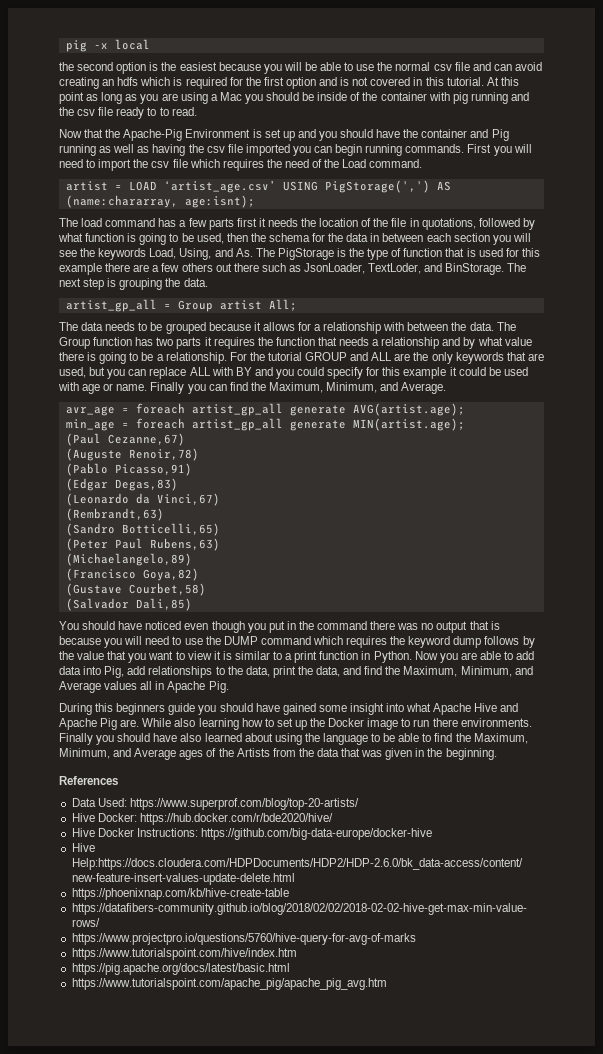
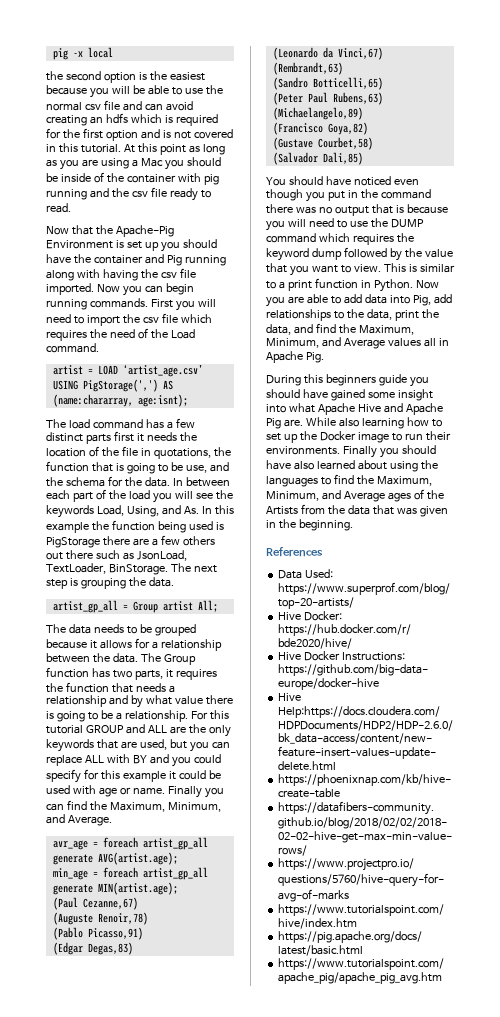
- At this point as long as you are using a Mac you should be inside of the container with pig running and the csv file ready to to read.
+ At this point as long as you are using a Mac you should be inside of the container with pig running and the csv file ready to read.
- Now that the Apache-Pig Environment is set up and you should have the container and Pig running as well as having the csv file imported you can begin running commands.
+ Now that the Apache-Pig Environment is set up you should have the container and Pig running along with having the csv file imported. Now you can begin running commands.
- The load command has a few parts first it needs the location of the file in quotations, followed by what function is going to be used, then the schema for the data in between each section you will see the keywords Load, Using, and As. The PigStorage is the type of function that is used for this example there are a few others out there such as JsonLoader, TextLoder, and BinStorage.
+ The load command has a few distinct parts first it needs the location of the file in quotations, the function that is going to be use, and the schema for the data. In between each part of the load you will see the keywords Load, Using, and As. In this example the function being used is PigStorage there are a few others out there such as JsonLoad, TextLoader, BinStorage.
- The data needs to be grouped because it allows for a relationship with between the data.
+ The data needs to be grouped because it allows for a relationship between the data.
- The Group function has two parts it requires the function that needs a relationship and by what value there is going to be a relationship.
+ The Group function has two parts, it requires the function that needs a relationship and by what value there is going to be a relationship.
- For the tutorial GROUP and ALL are the only keywords that are used, but you can replace ALL with BY and you could specify for this example it could be used with age or name.
+ For this tutorial GROUP and ALL are the only keywords that are used, but you can replace ALL with BY and you could specify for this example it could be used with age or name.
- You should have noticed even though you put in the command there was no output that is because you will need to use the DUMP command which requires the keyword dump follows by the value that you want to view it is similar to a print function in Python.
+ You should have noticed even though you put in the command there was no output that is because you will need to use the DUMP command which requires the keyword dump followed by the value that you want to view. This is similar to a print function in Python.
- While also learning how to set up the Docker image to run there environments.
+ While also learning how to set up the Docker image to run their environments.
- Finally you should have also learned about using the language to be able to find the Maximum, Minimum, and Average ages of the Artists from the data that was given in the beginning.
+ Finally you should have also learned about using the languages to find the Maximum, Minimum, and Average ages of the Artists from the data that was given in the beginning.

